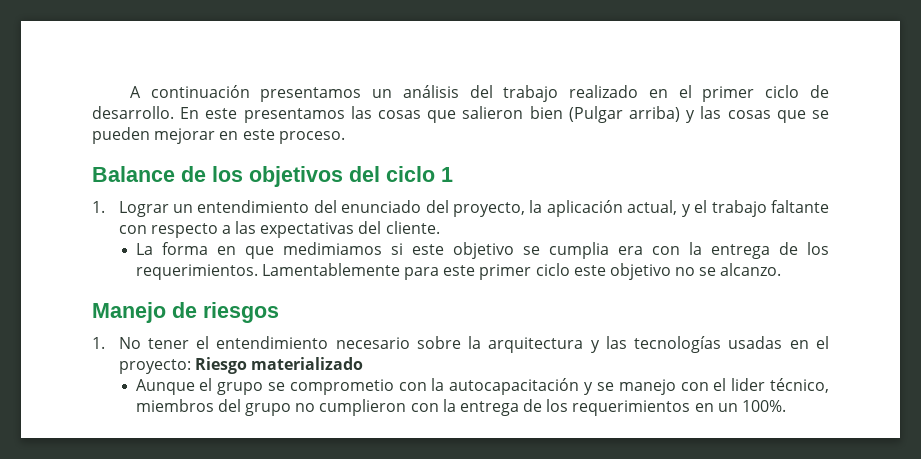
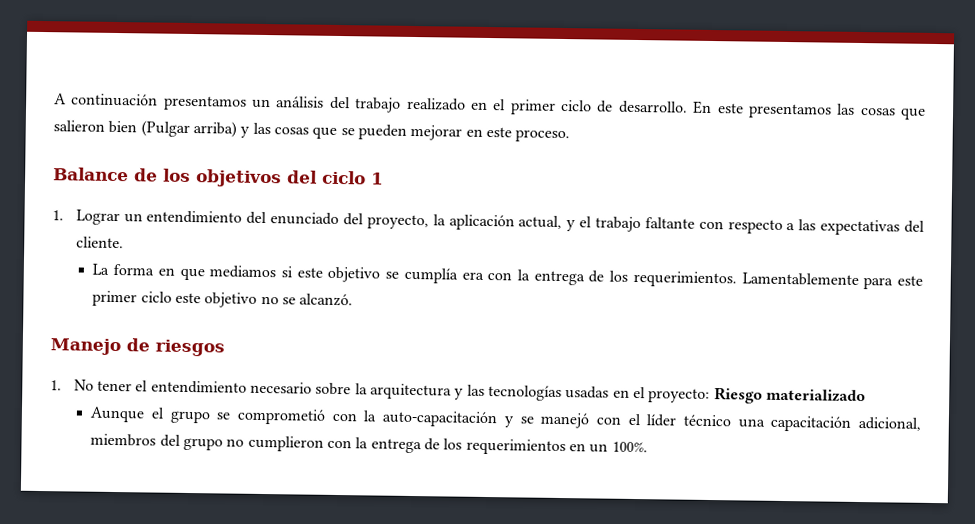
- La forma en que medimiamos si este objetivo se cumplia era con la entrega de los requerimientos.
+ La forma en que mediamos si este objetivo se cumplía era con la entrega de los requerimientos.
- Lamentablemente para este primer ciclo este objetivo no se alcanzo.
+ Lamentablemente para este primer ciclo este objetivo no se alcanzó.
- Aunque el grupo se comprometio con la autocapacitación y se manejo con el lider técnico, miembros del grupo no cumplieron con la entrega de los requerimientos en un 100%.
+ Aunque el grupo se comprometió con la auto-capacitación y se manejó con el líder técnico una capacitación adicional, miembros del grupo no cumplieron con la entrega de los requerimientos en un 100%.

